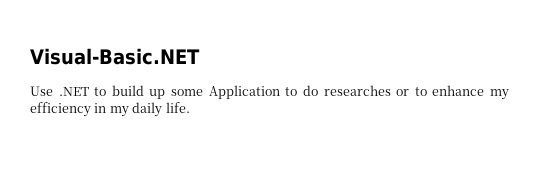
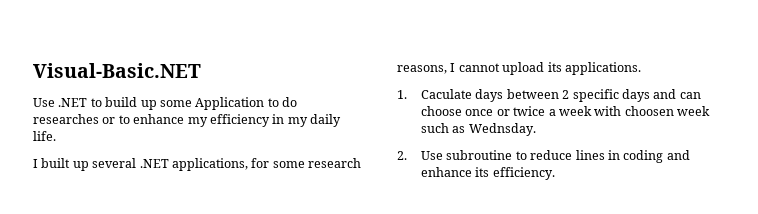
+ I built up several .NET applications, for some research reasons, I cannot upload its applications.
+ 1. Caculate days between 2 specific days and can choose once or twice a week with choosen week such as Wednsday.
+ 2. Use subroutine to reduce lines in coding and enhance its efficiency.

